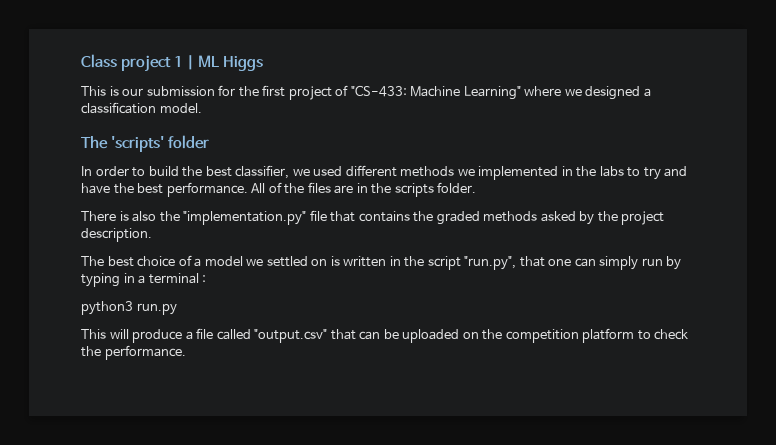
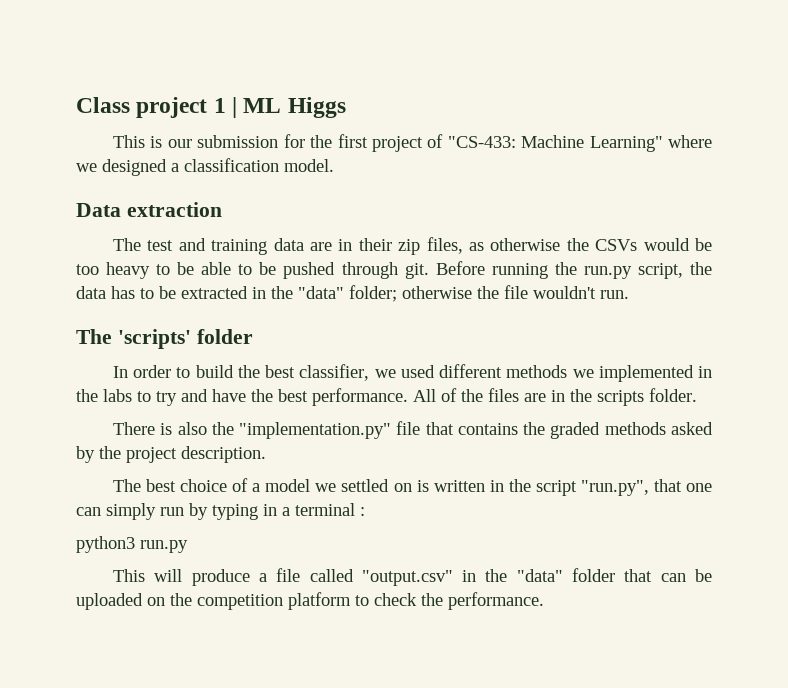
+ Data extraction
+ The test and training data are in their zip files, as otherwise the CSVs would be too heavy to be able to be pushed through git. Before running the run.py script, the data has to be extracted in the "data" folder; otherwise the file wouldn't run.
- This will produce a file called "output.csv" that can be uploaded on the competition platform to check the performance.
+ This will produce a file called "output.csv" in the "data" folder that can be uploaded on the competition platform to check the performance.

